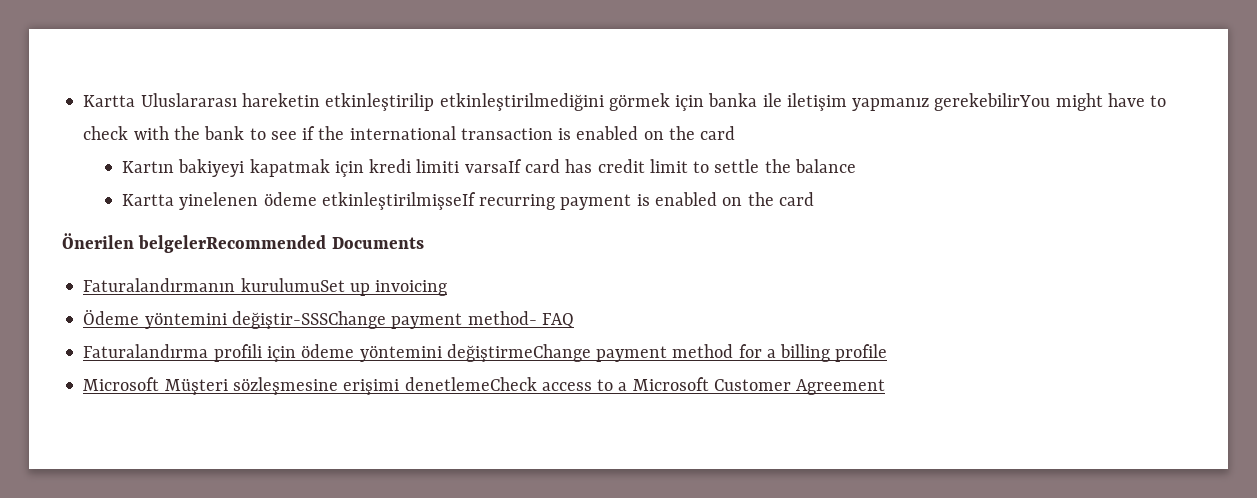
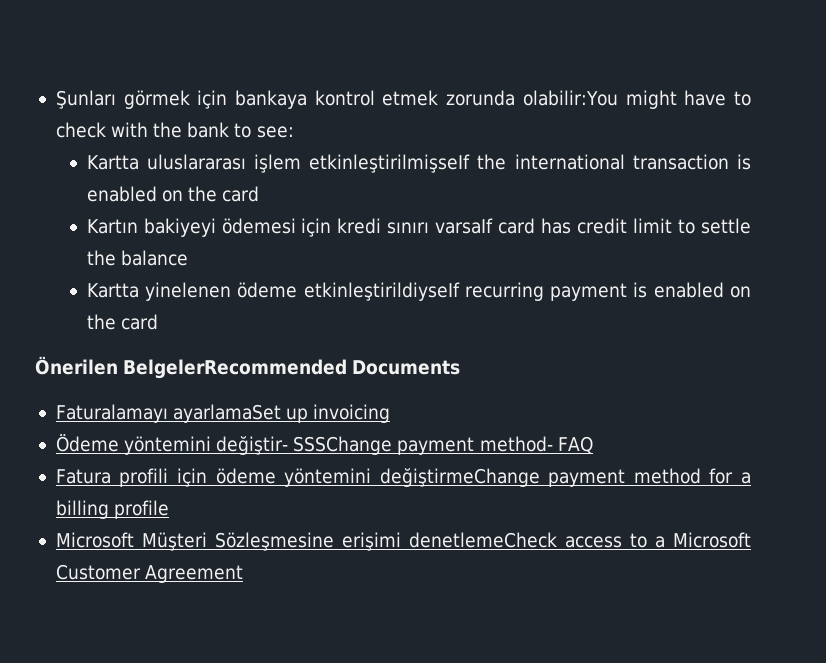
- Kartta Uluslararası hareketin etkinleştirilip etkinleştirilmediğini görmek için banka ile iletişim yapmanız gerekebilirYou might have to check with the bank to see if the international transaction is enabled on the card
+ Şunları görmek için bankaya kontrol etmek zorunda olabilir:You might have to check with the bank to see:
+ Kartta uluslararası işlem etkinleştirilmişseIf the international transaction is enabled on the card
- Kartın bakiyeyi kapatmak için kredi limiti varsaIf card has credit limit to settle the balance
+ Kartın bakiyeyi ödemesi için kredi sınırı varsaIf card has credit limit to settle the balance
- Kartta yinelenen ödeme etkinleştirilmişseIf recurring payment is enabled on the card
+ Kartta yinelenen ödeme etkinleştirildiyseIf recurring payment is enabled on the card
- Önerilen belgelerRecommended Documents
+ Önerilen BelgelerRecommended Documents
- Faturalandırmanın kurulumuSet up invoicing
+ Faturalamayı ayarlamaSet up invoicing
- Ödeme yöntemini değiştir-SSSChange payment method- FAQ
+ Ödeme yöntemini değiştir- SSSChange payment method- FAQ
- Faturalandırma profili için ödeme yöntemini değiştirmeChange payment method for a billing profile
+ Fatura profili için ödeme yöntemini değiştirmeChange payment method for a billing profile
- Microsoft Müşteri sözleşmesine erişimi denetlemeCheck access to a Microsoft Customer Agreement
+ Microsoft Müşteri Sözleşmesine erişimi denetlemeCheck access to a Microsoft Customer Agreement

